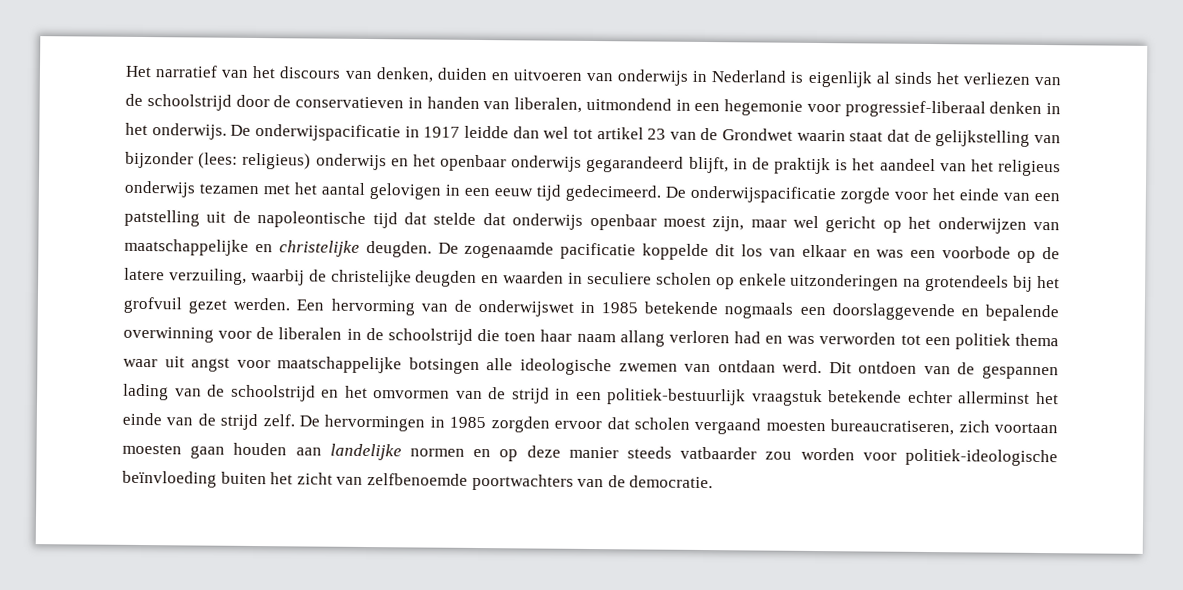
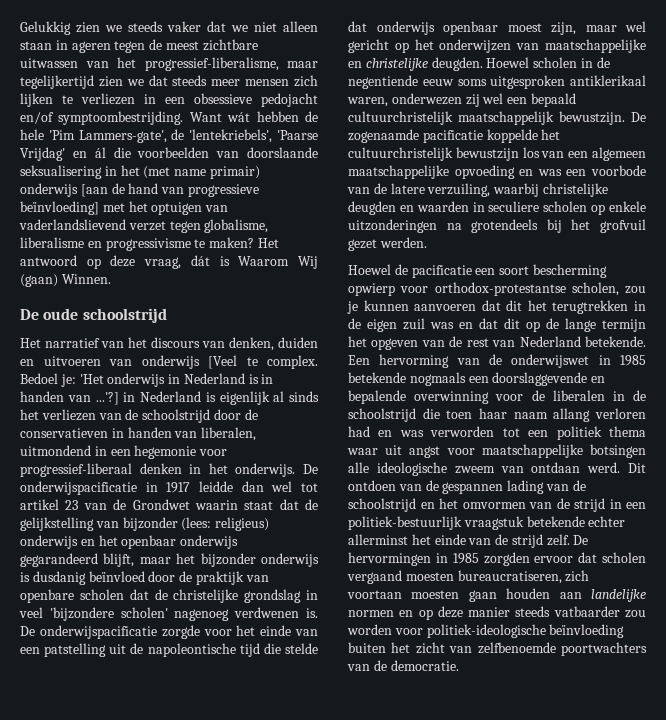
+ Gelukkig zien we steeds vaker dat we niet alleen staan in ageren tegen de meest zichtbare uitwassen van het progressief-liberalisme, maar tegelijkertijd zien we dat steeds meer mensen zich lijken te verliezen in een obsessieve pedojacht en/of symptoombestrijding. Want wát hebben de hele 'Pim Lammers-gate', de 'lentekriebels', 'Paarse Vrijdag' en ál die voorbeelden van doorslaande seksualisering in het (met name primair) onderwijs [aan de hand van progressieve beïnvloeding] met het optuigen van vaderlandslievend verzet tegen globalisme, liberalisme en progressivisme te maken? Het antwoord op deze vraag, dát is Waarom Wij (gaan) Winnen.
+ De oude schoolstrijd
- Het narratief van het discours van denken, duiden en uitvoeren van onderwijs in Nederland is eigenlijk al sinds het verliezen van de schoolstrijd door de conservatieven in handen van liberalen, uitmondend in een hegemonie voor progressief-liberaal denken in het onderwijs.
+ Het narratief van het discours van denken, duiden en uitvoeren van onderwijs [Veel te complex. Bedoel je: 'Het onderwijs in Nederland is in handen van ...'?] in Nederland is eigenlijk al sinds het verliezen van de schoolstrijd door de conservatieven in handen van liberalen, uitmondend in een hegemonie voor progressief-liberaal denken in het onderwijs.
- De onderwijspacificatie in 1917 leidde dan wel tot artikel 23 van de Grondwet waarin staat dat de gelijkstelling van bijzonder (lees: religieus) onderwijs en het openbaar onderwijs gegarandeerd blijft, in de praktijk is het aandeel van het religieus onderwijs tezamen met het aantal gelovigen in een eeuw tijd gedecimeerd.
+ De onderwijspacificatie in 1917 leidde dan wel tot artikel 23 van de Grondwet waarin staat dat de gelijkstelling van bijzonder (lees: religieus) onderwijs en het openbaar onderwijs gegarandeerd blijft, maar het bijzonder onderwijs is dusdanig beïnvloed door de praktijk van openbare scholen dat de christelijke grondslag in veel 'bijzondere scholen' nagenoeg verdwenen is.
- De onderwijspacificatie zorgde voor het einde van een patstelling uit de napoleontische tijd dat stelde dat onderwijs openbaar moest zijn, maar wel gericht op het onderwijzen van maatschappelijke en christelijke deugden.
+ De onderwijspacificatie zorgde voor het einde van een patstelling uit de napoleontische tijd die stelde dat onderwijs openbaar moest zijn, maar wel gericht op het onderwijzen van maatschappelijke en christelijke deugden.
- De zogenaamde pacificatie koppelde dit los van elkaar en was een voorbode op de latere verzuiling, waarbij de christelijke deugden en waarden in seculiere scholen op enkele uitzonderingen na grotendeels bij het grofvuil gezet werden.
+ Hoewel scholen in de negentiende eeuw soms uitgesproken antiklerikaal waren, onderwezen zij wel een bepaald cultuurchristelijk maatschappelijk bewustzijn. De zogenaamde pacificatie koppelde het cultuurchristelijk bewustzijn los van een algemeen maatschappelijke opvoeding en was een voorbode van de latere verzuiling, waarbij christelijke deugden en waarden in seculiere scholen op enkele uitzonderingen na grotendeels bij het grofvuil gezet werden.
+ Hoewel de pacificatie een soort bescherming opwierp voor orthodox-protestantse scholen, zou je kunnen aanvoeren dat dit het terugtrekken in de eigen zuil was en dat dit op de lange termijn het opgeven van de rest van Nederland betekende.
- Een hervorming van de onderwijswet in 1985 betekende nogmaals een doorslaggevende en bepalende overwinning voor de liberalen in de schoolstrijd die toen haar naam allang verloren had en was verworden tot een politiek thema waar uit angst voor maatschappelijke botsingen alle ideologische zwemen van ontdaan werd.
+ Een hervorming van de onderwijswet in 1985 betekende nogmaals een doorslaggevende en bepalende overwinning voor de liberalen in de schoolstrijd die toen haar naam allang verloren had en was verworden tot een politiek thema waar uit angst voor maatschappelijke botsingen alle ideologische zweem van ontdaan werd.

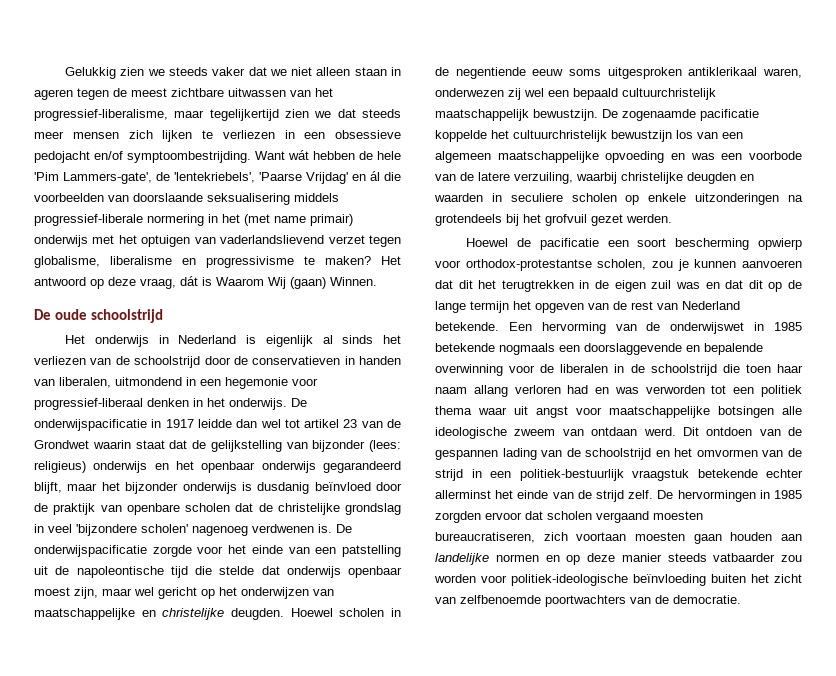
- Want wát hebben de hele 'Pim Lammers-gate', de 'lentekriebels', 'Paarse Vrijdag' en ál die voorbeelden van doorslaande seksualisering in het (met name primair) onderwijs [aan de hand van progressieve beïnvloeding] met het optuigen van vaderlandslievend verzet tegen globalisme, liberalisme en progressivisme te maken?
+ Want wát hebben de hele 'Pim Lammers-gate', de 'lentekriebels', 'Paarse Vrijdag' en ál die voorbeelden van doorslaande seksualisering middels progressief-liberale normering in het (met name primair) onderwijs met het optuigen van vaderlandslievend verzet tegen globalisme, liberalisme en progressivisme te maken?
- Het narratief van het discours van denken, duiden en uitvoeren van onderwijs [Veel te complex. Bedoel je: 'Het onderwijs in Nederland is in handen van ...'?] in Nederland is eigenlijk al sinds het verliezen van de schoolstrijd door de conservatieven in handen van liberalen, uitmondend in een hegemonie voor progressief-liberaal denken in het onderwijs.
+ Het onderwijs in Nederland is eigenlijk al sinds het verliezen van de schoolstrijd door de conservatieven in handen van liberalen, uitmondend in een hegemonie voor progressief-liberaal denken in het onderwijs.

